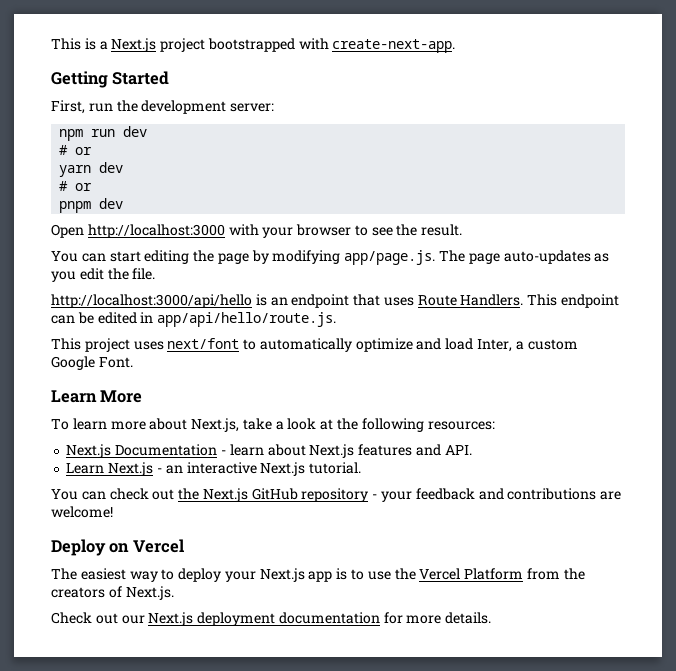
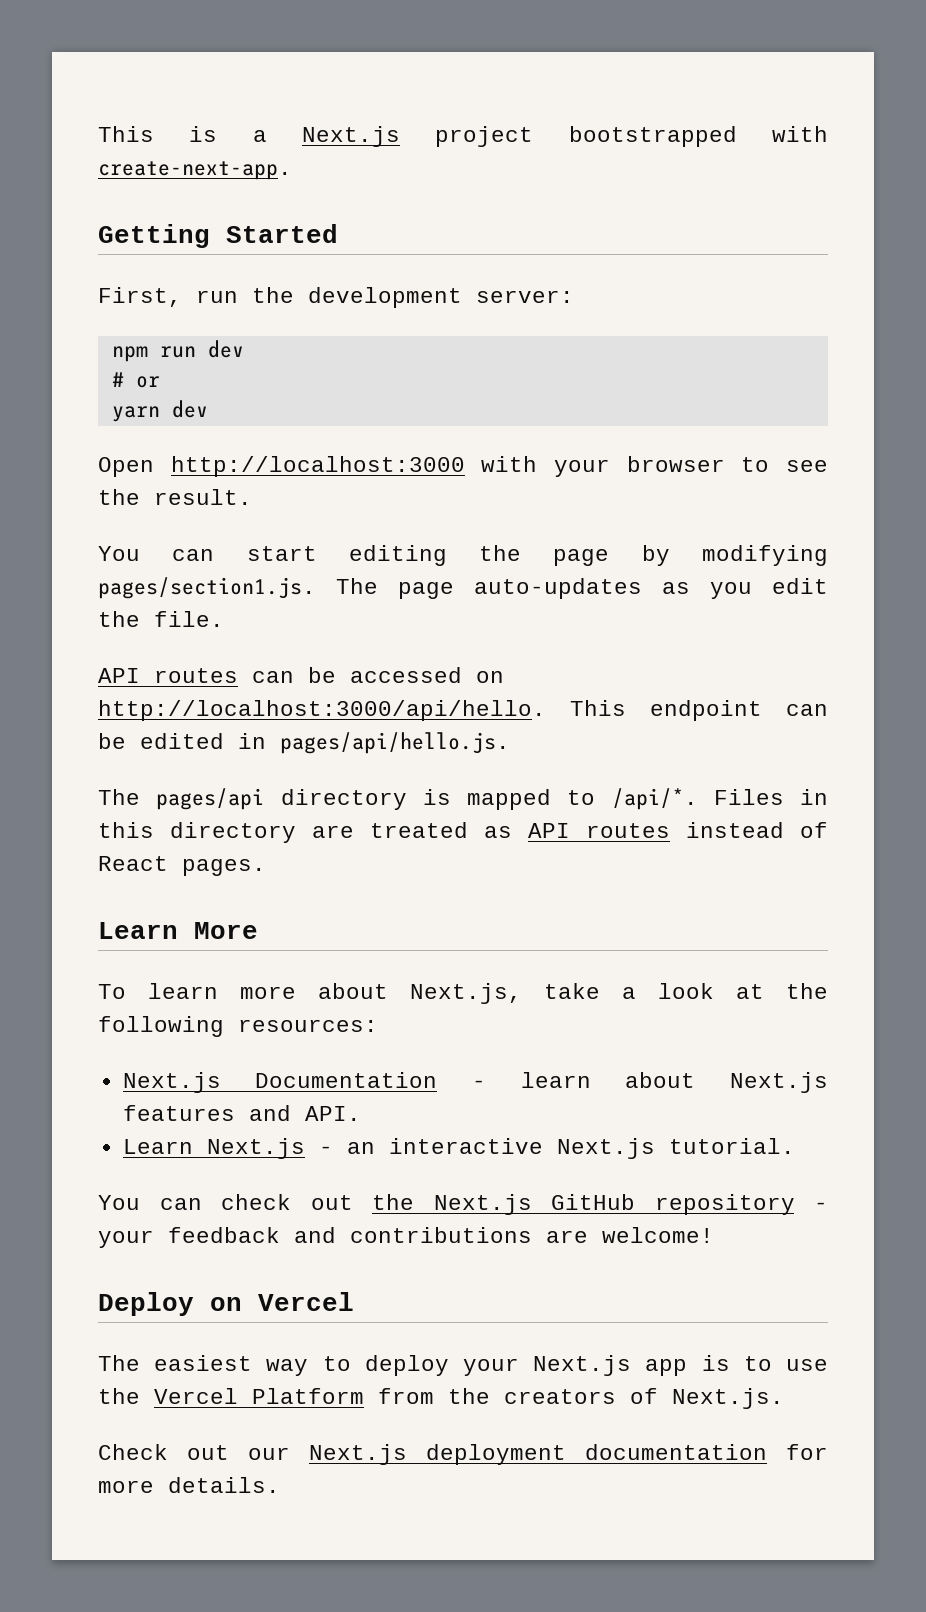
  yarn dev
- # or
- pnpm dev
- You can start editing the page by modifying app/page.js. The page auto-updates as you edit the file.
+ You can start editing the page by modifying pages/section1.js. The page auto-updates as you edit the file.
- http://localhost:3000/api/hello is an endpoint that uses Route Handlers.
+ API routes can be accessed on http://localhost:3000/api/hello.
- This endpoint can be edited in app/api/hello/route.js.
- This project uses next/font to automatically optimize and load Inter, a custom Google Font.
+ This endpoint can be edited in pages/api/hello.js.
+ The pages/api directory is mapped to /api/*. Files in this directory are treated as API routes instead of React pages.

